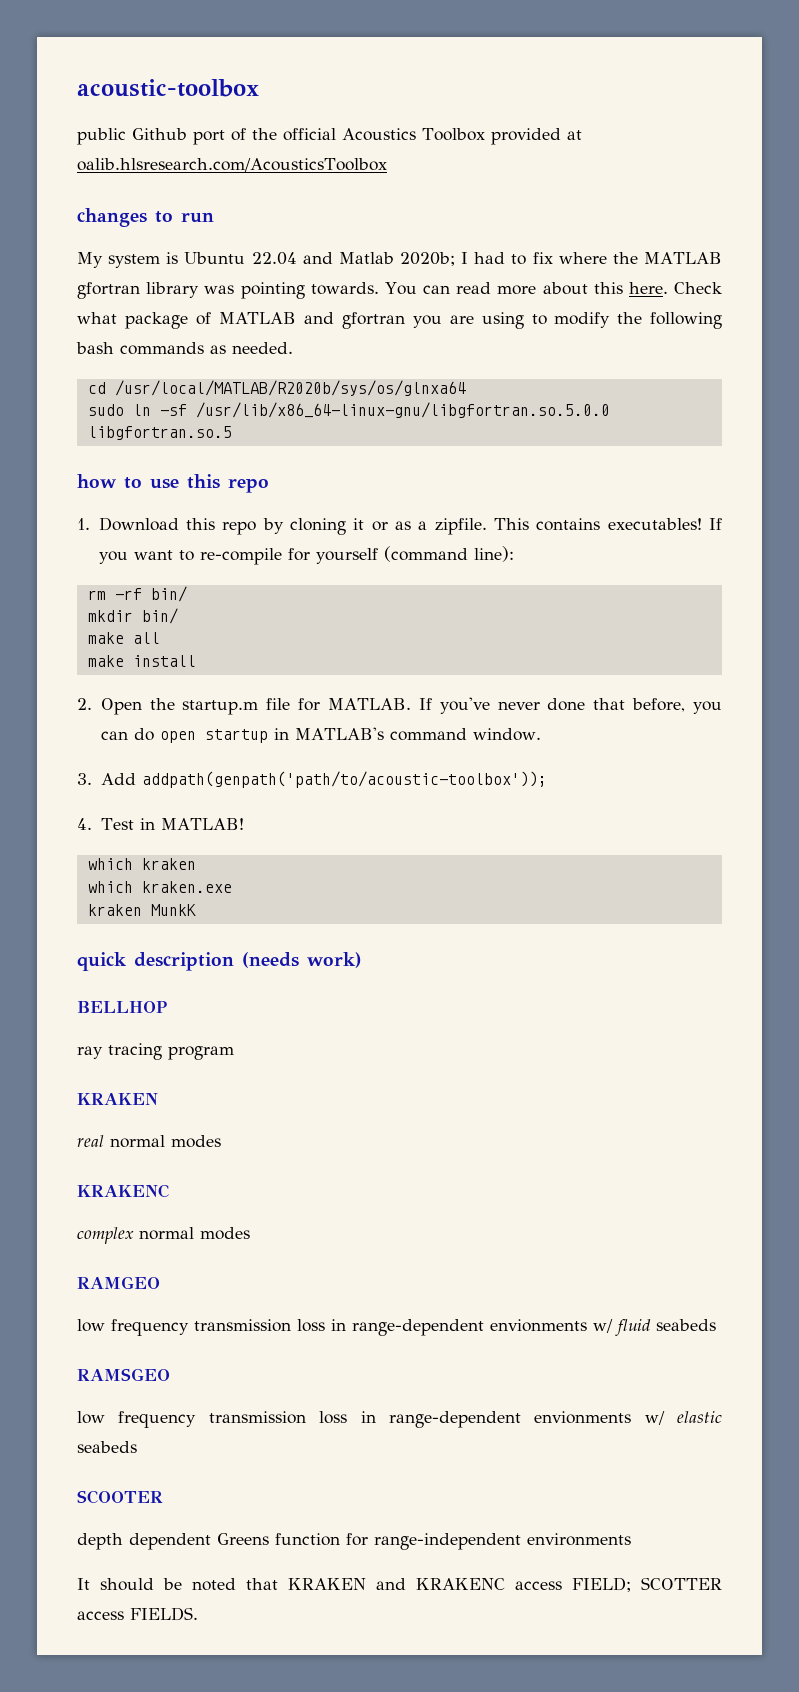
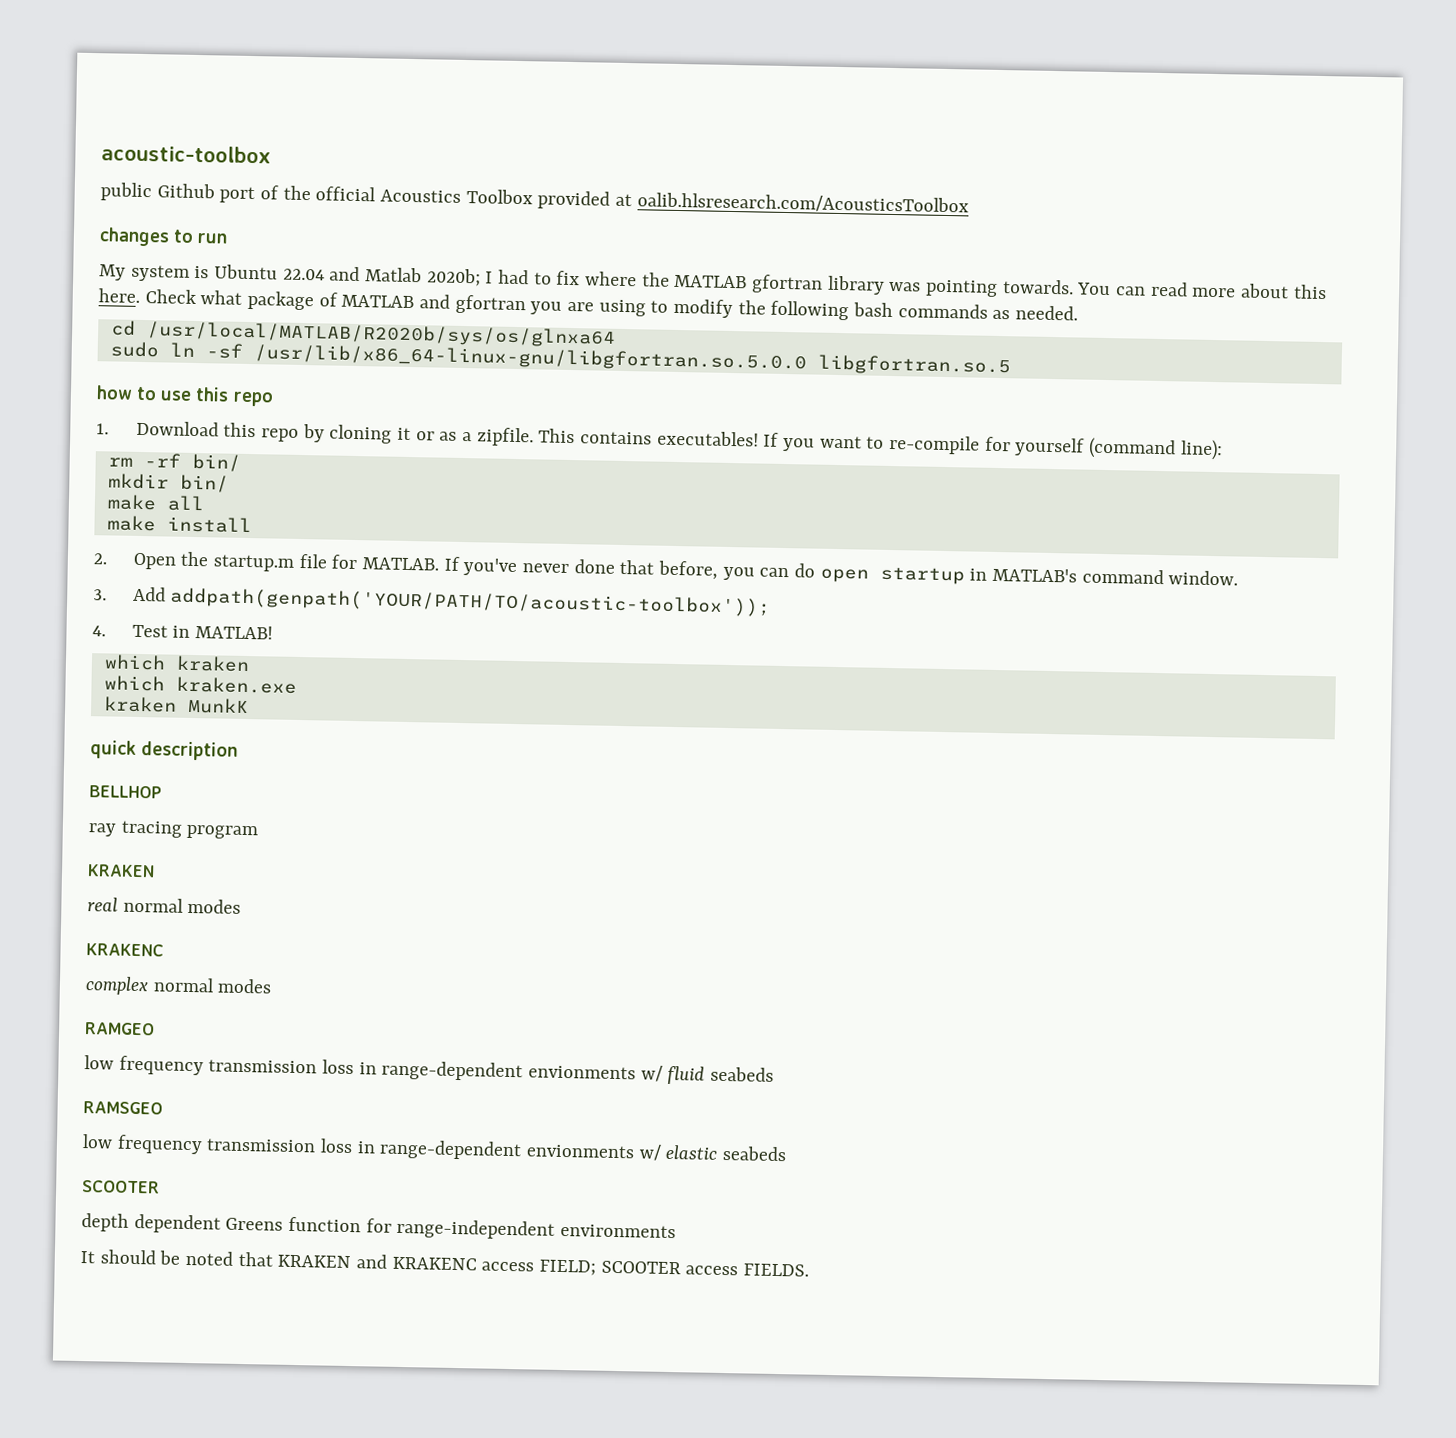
- 3. Add addpath(genpath('path/to/acoustic-toolbox'));
+ 3. Add addpath(genpath('YOUR/PATH/TO/acoustic-toolbox'));
- quick description (needs work)
+ quick description
- It should be noted that KRAKEN and KRAKENC access FIELD; SCOTTER access FIELDS.
+ It should be noted that KRAKEN and KRAKENC access FIELD; SCOOTER access FIELDS.

